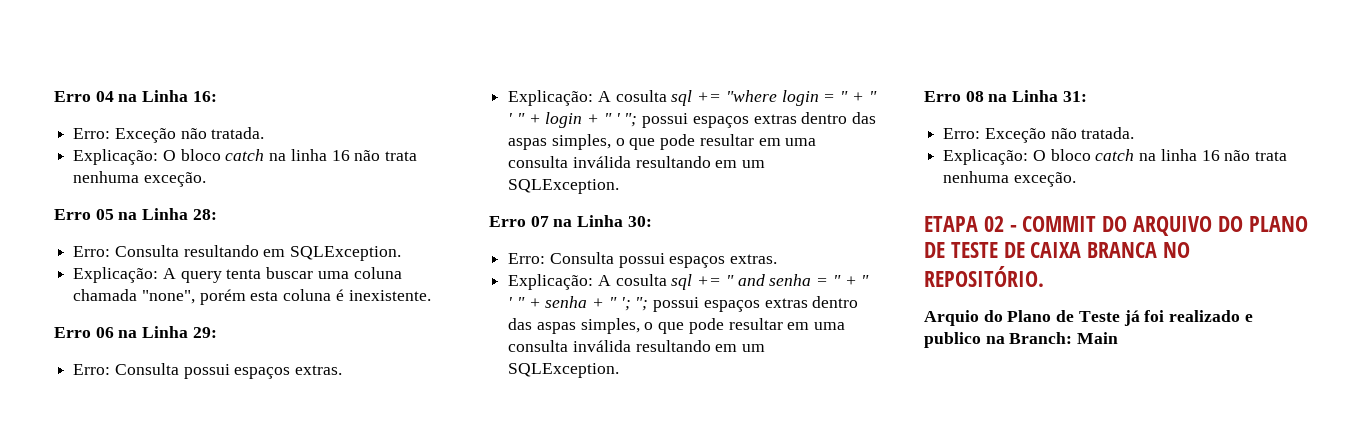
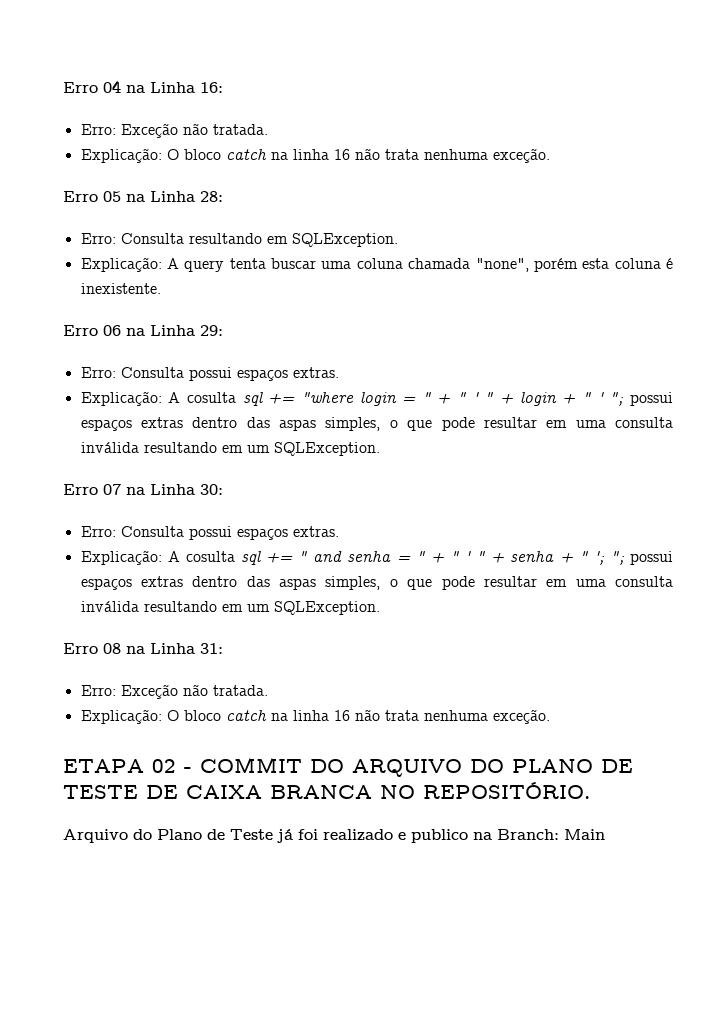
- Arquio do Plano de Teste já foi realizado e publico na Branch: Main
+ Arquivo do Plano de Teste já foi realizado e publico na Branch: Main

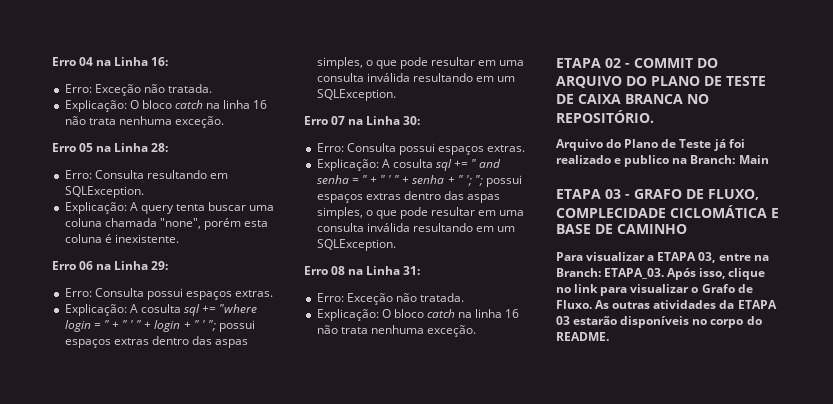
+ ETAPA 03 - GRAFO DE FLUXO, COMPLECIDADE CICLOMÁTICA E BASE DE CAMINHO
+ Para visualizar a ETAPA 03, entre na Branch: ETAPA_03. Após isso, clique no link para visualizar o Grafo de Fluxo. As outras atividades da ETAPA 03 estarão disponíveis no corpo do README.

